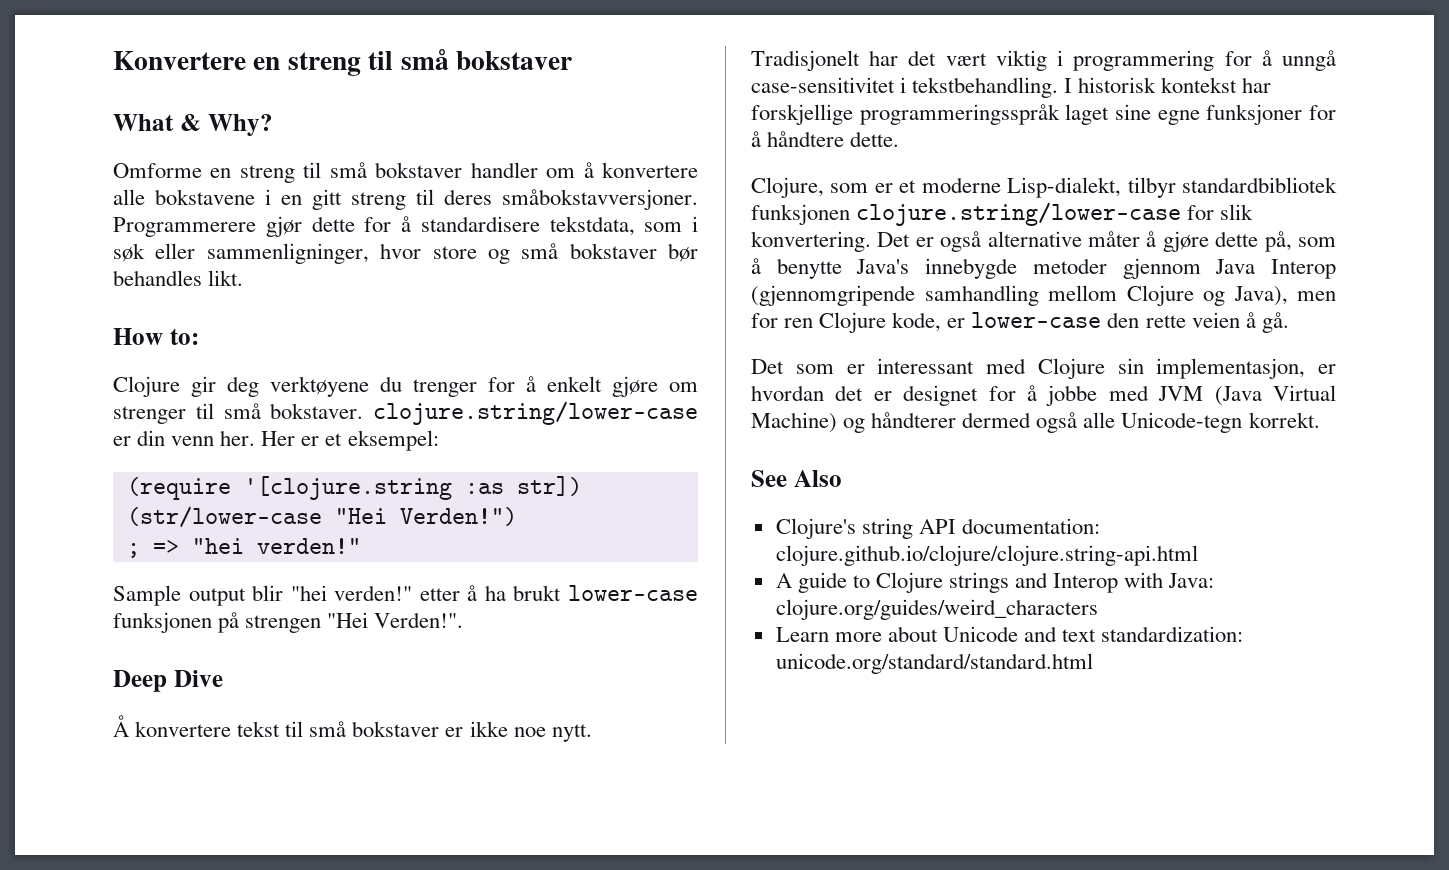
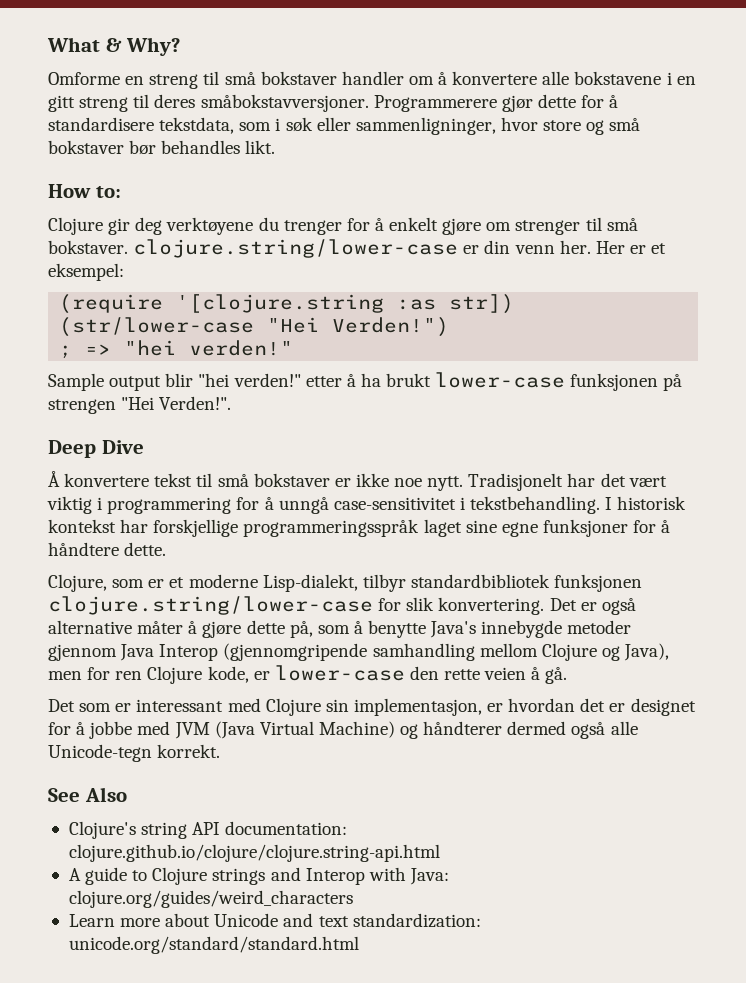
- Konvertere en streng til små bokstaver

